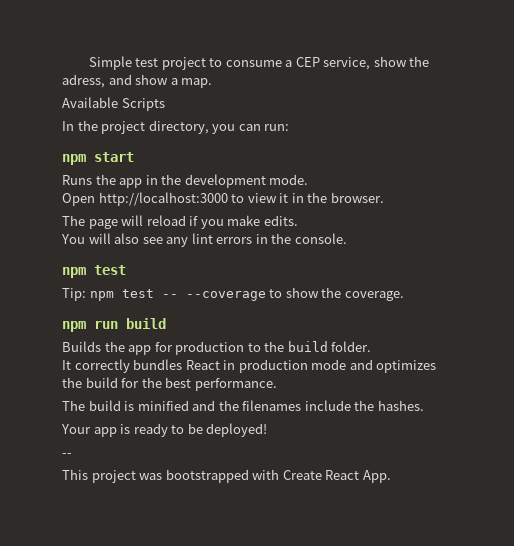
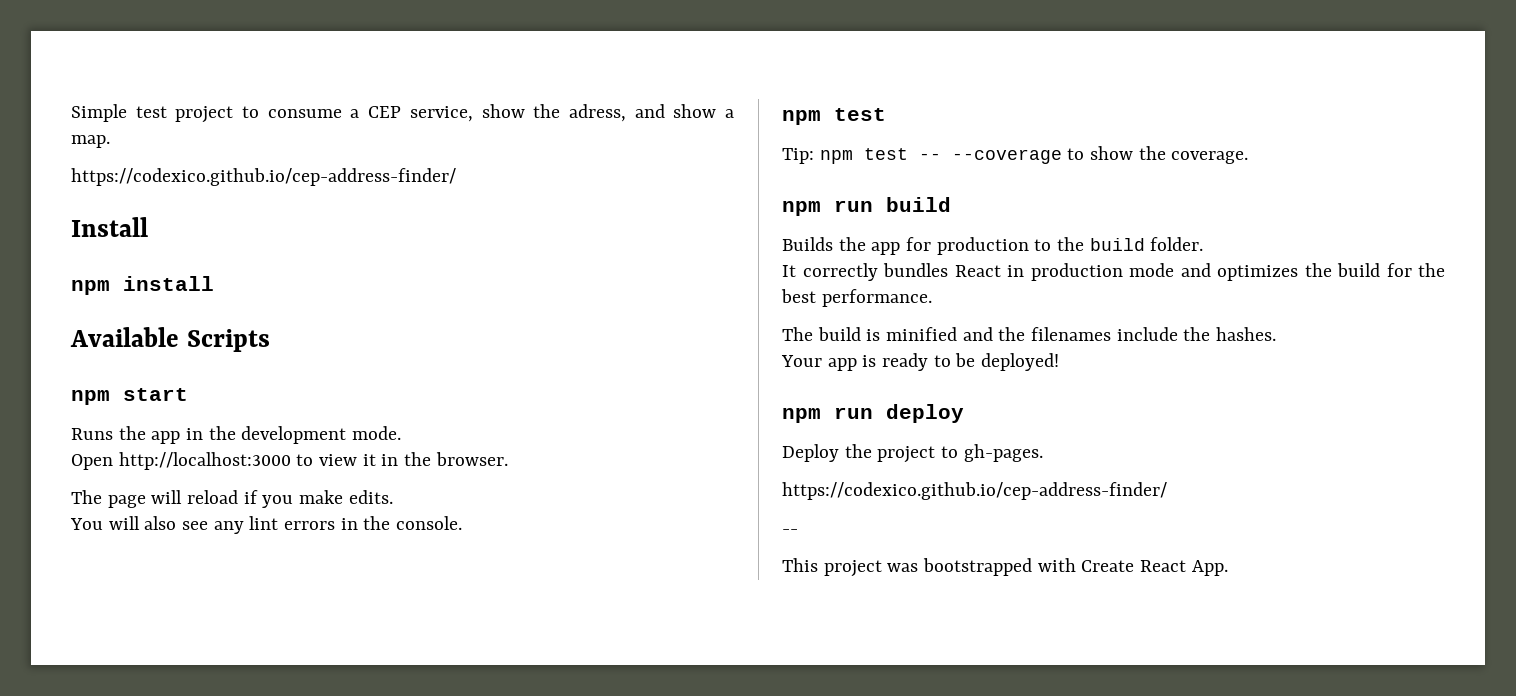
  Simple test project to consume a CEP service, show the adress, and show a map.
+ https://codexico.github.io/cep-address-finder/
+ Install
+ npm install
  Available Scripts
- In the project directory, you can run:
+ npm run deploy
+ Deploy the project to gh-pages.
+ https://codexico.github.io/cep-address-finder/

